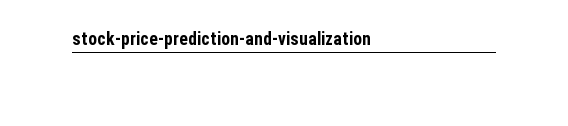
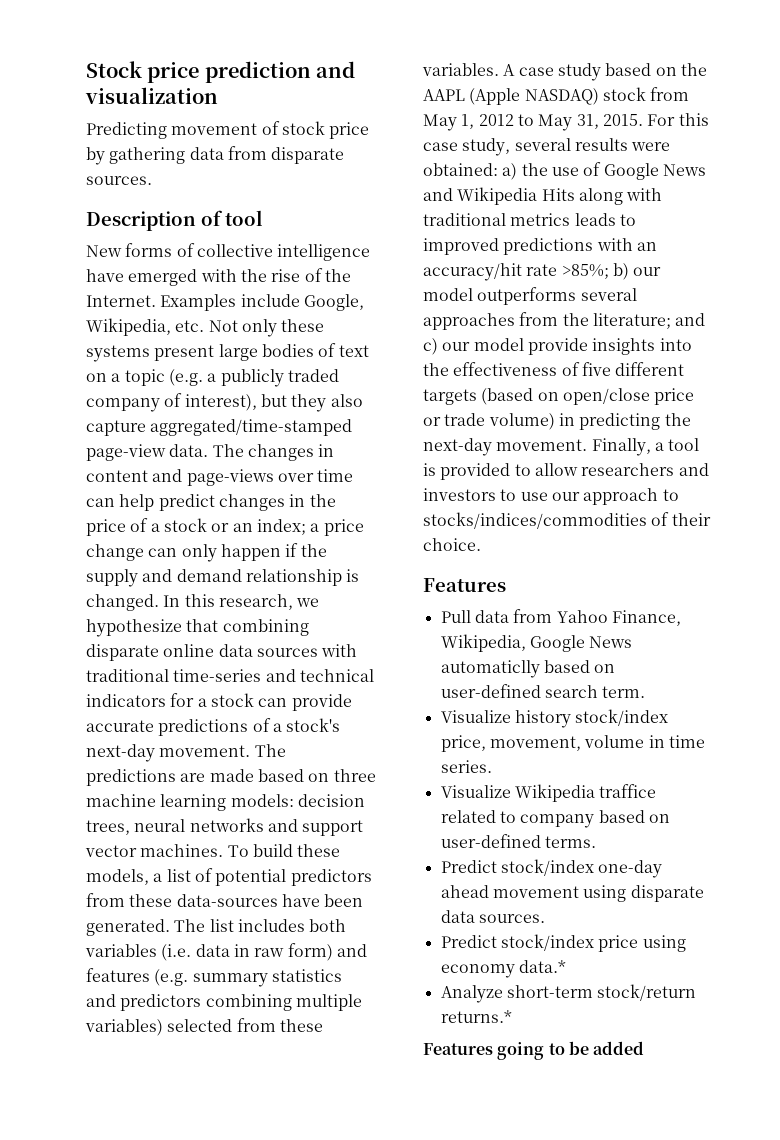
- stock-price-prediction-and-visualization
+ Stock price prediction and visualization
+ Predicting movement of stock price by gathering data from disparate sources.
+ Description of tool
+ New forms of collective intelligence have emerged with the rise of the Internet. Examples include Google, Wikipedia, etc. Not only these systems present large bodies of text on a topic (e.g. a publicly traded company of interest), but they also capture aggregated/time-stamped page-view data. The changes in content and page-views over time can help predict changes in the price of a stock or an index; a price change can only happen if the supply and demand relationship is changed. In this research, we hypothesize that combining disparate online data sources with traditional time-series and technical indicators for a stock can provide accurate predictions of a stock's next-day movement. The predictions are made based on three machine learning models: decision trees, neural networks and support vector machines. To build these models, a list of potential predictors from these data-sources have been generated. The list includes both variables (i.e. data in raw form) and features (e.g. summary statistics and predictors combining multiple variables) selected from these variables. A case study based on the AAPL (Apple NASDAQ) stock from May 1, 2012 to May 31, 2015. For this case study, several results were obtained: a) the use of Google News and Wikipedia Hits along with traditional metrics leads to improved predictions with an accuracy/hit rate >85%; b) our model outperforms several approaches from the literature; and c) our model provide insights into the effectiveness of five different targets (based on open/close price or trade volume) in predicting the next-day movement. Finally, a tool is provided to allow researchers and investors to use our approach to stocks/indices/commodities of their choice.
+ Features
+ Pull data from Yahoo Finance, Wikipedia, Google News automaticlly based on user-defined search term.
+ Visualize history stock/index price, movement, volume in time series.
+ Visualize Wikipedia traffice related to company based on user-defined terms.
+ Predict stock/index one-day ahead movement using disparate data sources.
+ Predict stock/index price using economy data.*
+ Analyze short-term stock/return returns.*
+ Features going to be added

